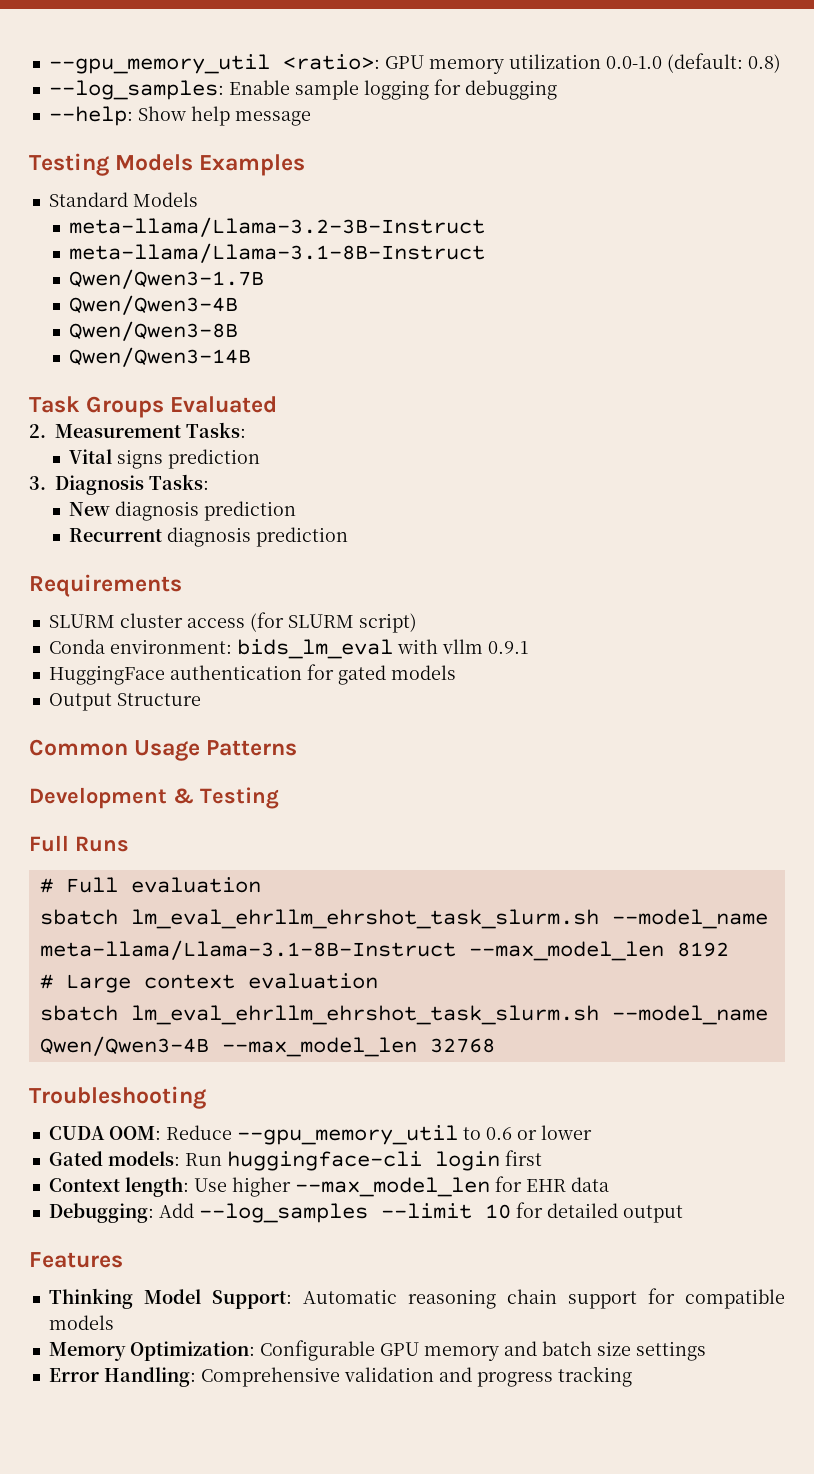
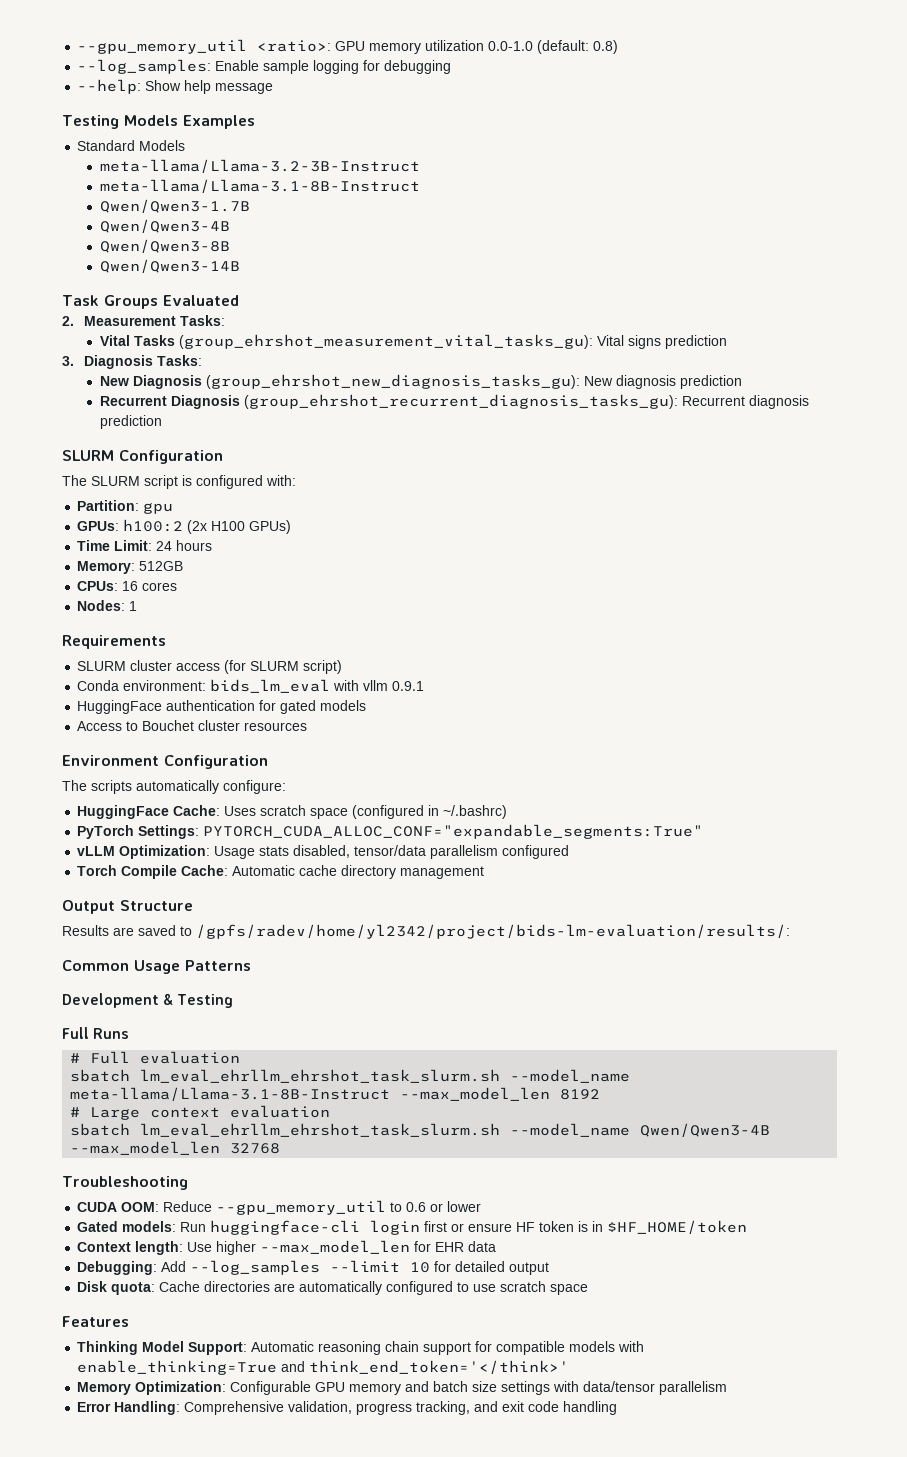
- Vital signs prediction
+ Vital Tasks (group_ehrshot_measurement_vital_tasks_gu): Vital signs prediction
- New diagnosis prediction
+ New Diagnosis (group_ehrshot_new_diagnosis_tasks_gu): New diagnosis prediction
- Recurrent diagnosis prediction
+ Recurrent Diagnosis (group_ehrshot_recurrent_diagnosis_tasks_gu): Recurrent diagnosis prediction
+ SLURM Configuration
+ The SLURM script is configured with:
+ Partition: gpu
+ GPUs: h100:2 (2x H100 GPUs)
+ Time Limit: 24 hours
+ Memory: 512GB
+ CPUs: 16 cores
+ Nodes: 1
+ Access to Bouchet cluster resources
+ Environment Configuration
+ The scripts automatically configure:
+ HuggingFace Cache: Uses scratch space (configured in ~/.bashrc)
+ PyTorch Settings: PYTORCH_CUDA_ALLOC_CONF="expandable_segments:True"
+ vLLM Optimization: Usage stats disabled, tensor/data parallelism configured
+ Torch Compile Cache: Automatic cache directory management
  Output Structure
+ Results are saved to /gpfs/radev/home/yl2342/project/bids-lm-evaluation/results/:
- Gated models: Run huggingface-cli login first
+ Gated models: Run huggingface-cli login first or ensure HF token is in $HF_HOME/token
+ Disk quota: Cache directories are automatically configured to use scratch space
- Thinking Model Support: Automatic reasoning chain support for compatible models
+ Thinking Model Support: Automatic reasoning chain support for compatible models with enable_thinking=True and think_end_token='</think>'
- Memory Optimization: Configurable GPU memory and batch size settings
+ Memory Optimization: Configurable GPU memory and batch size settings with data/tensor parallelism
- Error Handling: Comprehensive validation and progress tracking
+ Error Handling: Comprehensive validation, progress tracking, and exit code handling

